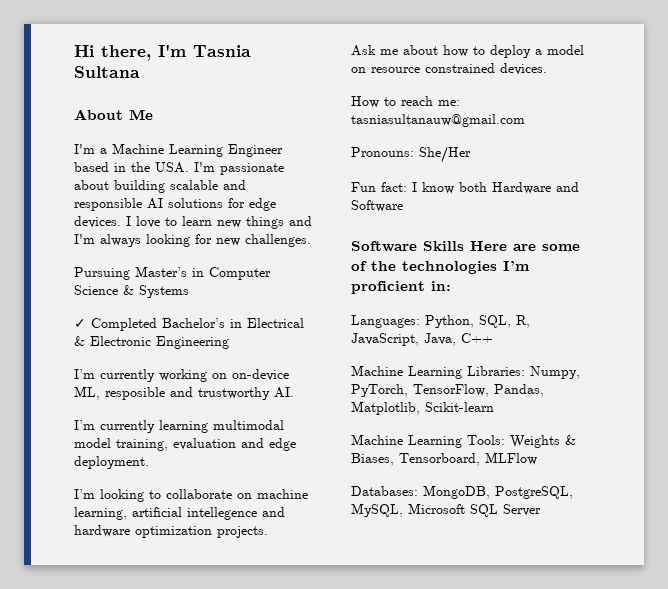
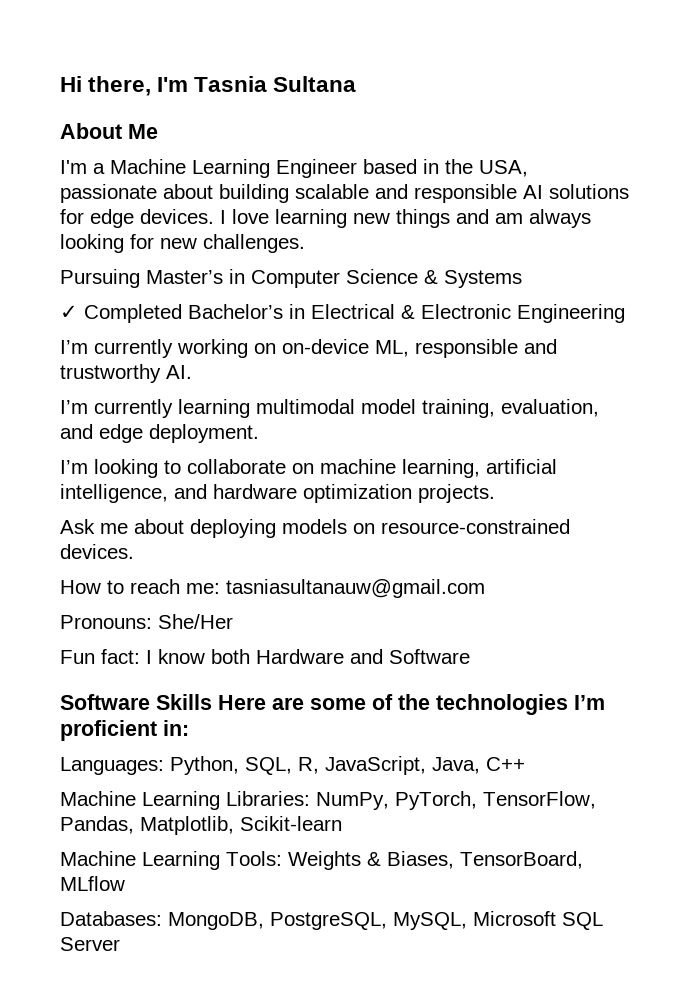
- I'm a Machine Learning Engineer based in the USA. I'm passionate about building scalable and responsible AI solutions for edge devices.
+ I'm a Machine Learning Engineer based in the USA, passionate about building scalable and responsible AI solutions for edge devices.
- I love to learn new things and I'm always looking for new challenges.
+ I love learning new things and am always looking for new challenges.
- I’m currently working on on-device ML, resposible and trustworthy AI.
+ I’m currently working on on-device ML, responsible and trustworthy AI.
- I’m currently learning multimodal model training, evaluation and edge deployment.
+ I’m currently learning multimodal model training, evaluation, and edge deployment.
- I’m looking to collaborate on machine learning, artificial intellegence and hardware optimization projects.
+ I’m looking to collaborate on machine learning, artificial intelligence, and hardware optimization projects.
- Ask me about how to deploy a model on resource constrained devices.
+ Ask me about deploying models on resource-constrained devices.
- Machine Learning Libraries: Numpy, PyTorch, TensorFlow, Pandas, Matplotlib, Scikit-learn
+ Machine Learning Libraries: NumPy, PyTorch, TensorFlow, Pandas, Matplotlib, Scikit-learn
- Machine Learning Tools: Weights & Biases, Tensorboard, MLFlow
+ Machine Learning Tools: Weights & Biases, TensorBoard, MLflow

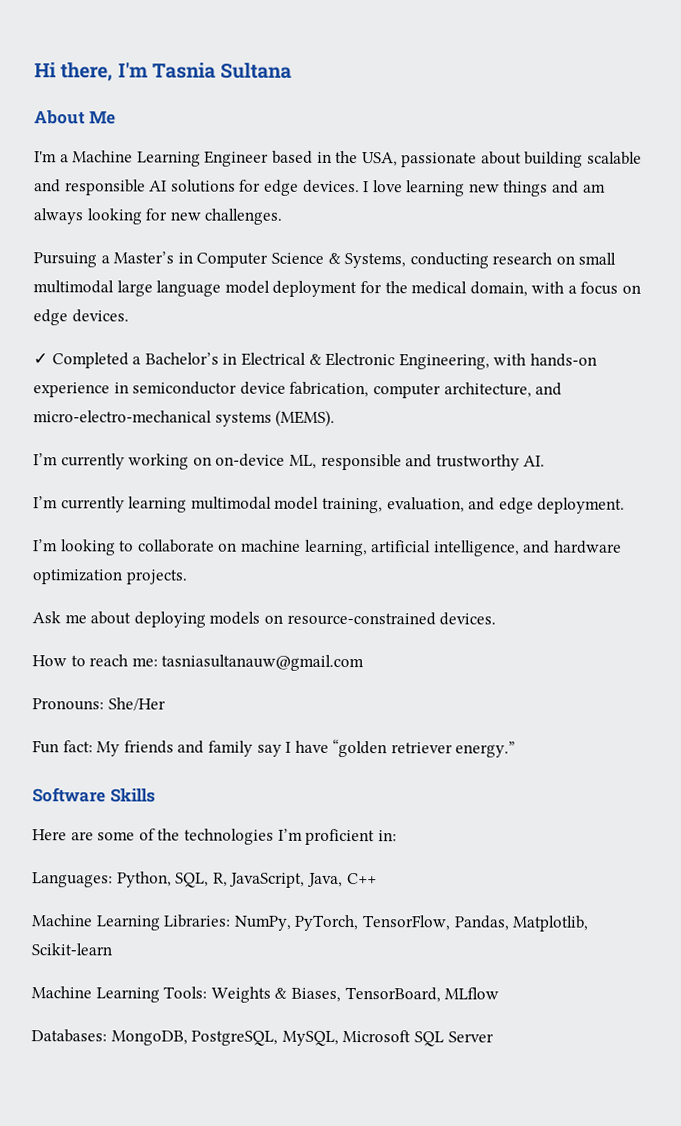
- Pursuing Master’s in Computer Science & Systems
+ Pursuing a Master’s in Computer Science & Systems, conducting research on small multimodal large language model deployment for the medical domain, with a focus on edge devices.
- ✓ Completed Bachelor’s in Electrical & Electronic Engineering
+ ✓ Completed a Bachelor’s in Electrical & Electronic Engineering, with hands-on experience in semiconductor device fabrication, computer architecture, and micro-electro-mechanical systems (MEMS).
- Fun fact: I know both Hardware and Software
+ Fun fact: My friends and family say I have “golden retriever energy.”
- Software Skills Here are some of the technologies I’m proficient in:
+ Software Skills
+ Here are some of the technologies I’m proficient in:

